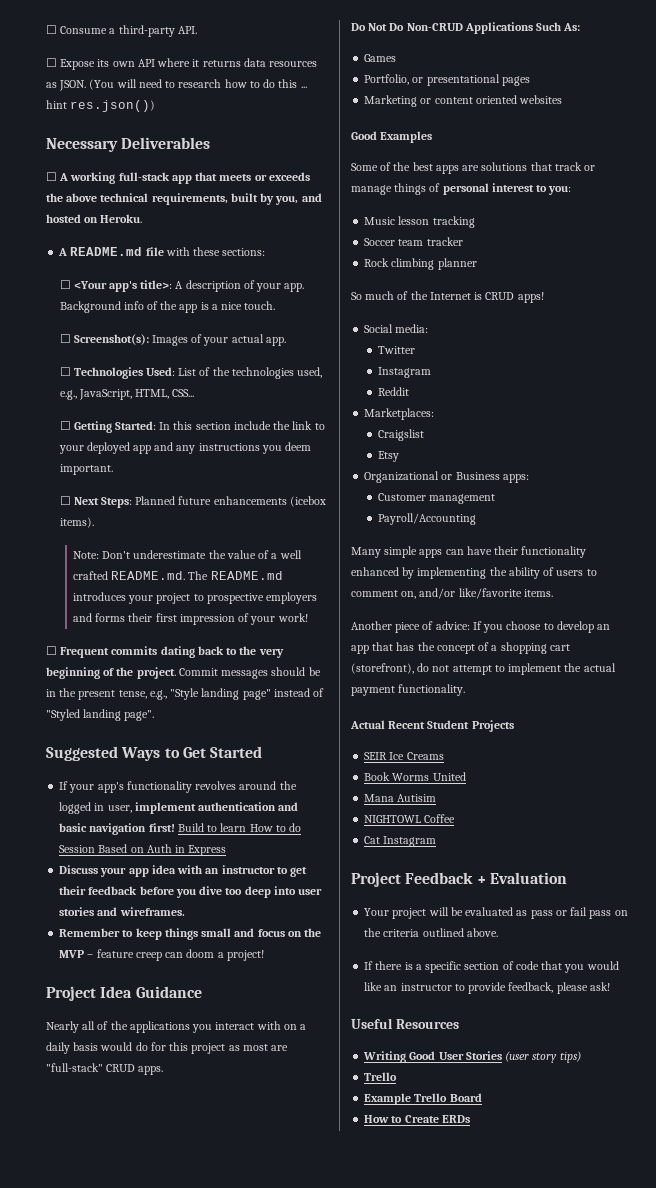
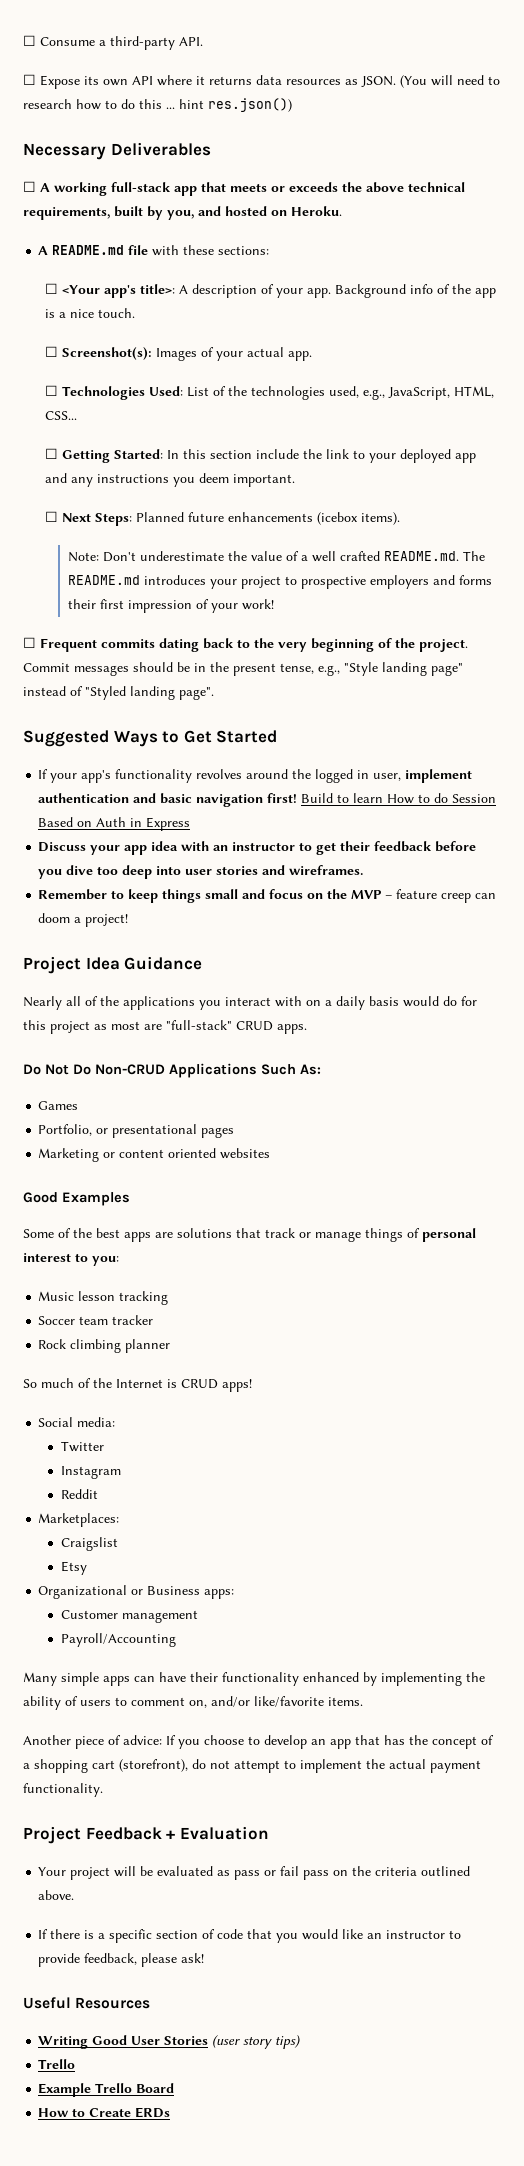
- Actual Recent Student Projects
- SEIR Ice Creams
- Book Worms United
- Mana Autisim
- NIGHTOWL Coffee
- Cat Instagram

